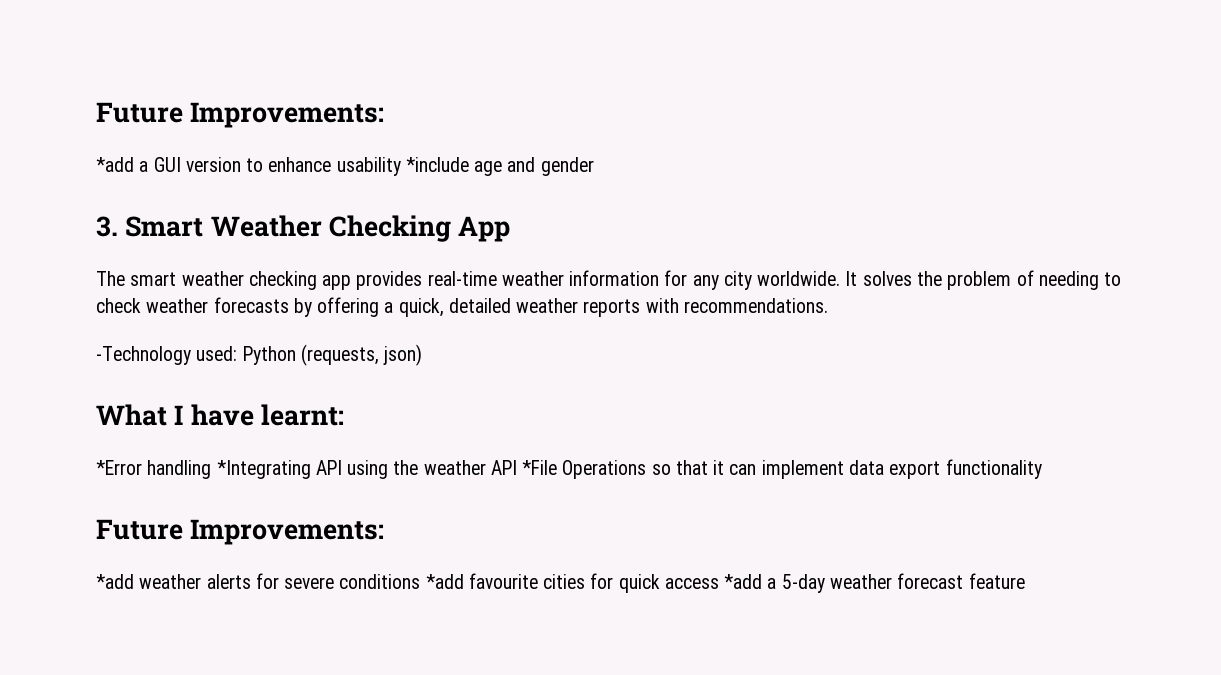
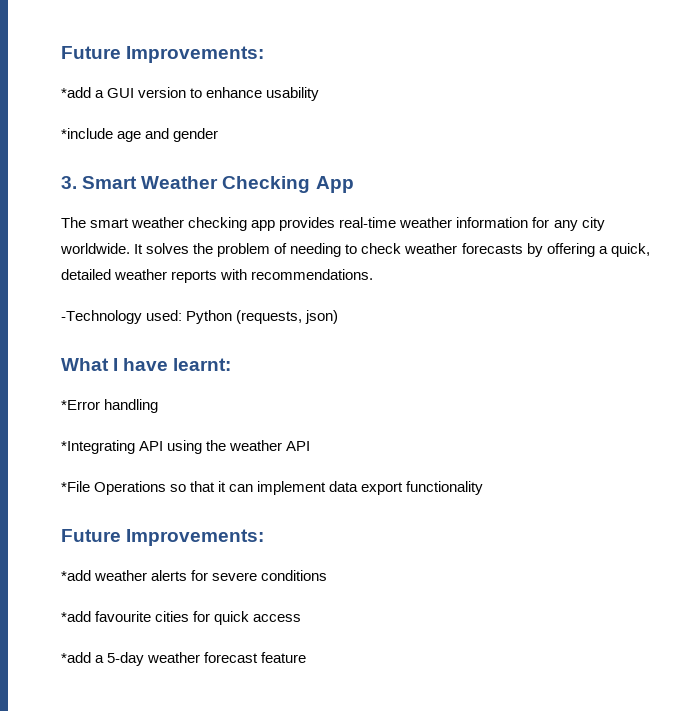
- *add a GUI version to enhance usability *include age and gender
+ *add a GUI version to enhance usability
+ *include age and gender
- *Error handling *Integrating API using the weather API *File Operations so that it can implement data export functionality
+ *Error handling
+ *Integrating API using the weather API
+ *File Operations so that it can implement data export functionality
- *add weather alerts for severe conditions *add favourite cities for quick access *add a 5-day weather forecast feature
+ *add weather alerts for severe conditions
+ *add favourite cities for quick access
+ *add a 5-day weather forecast feature

